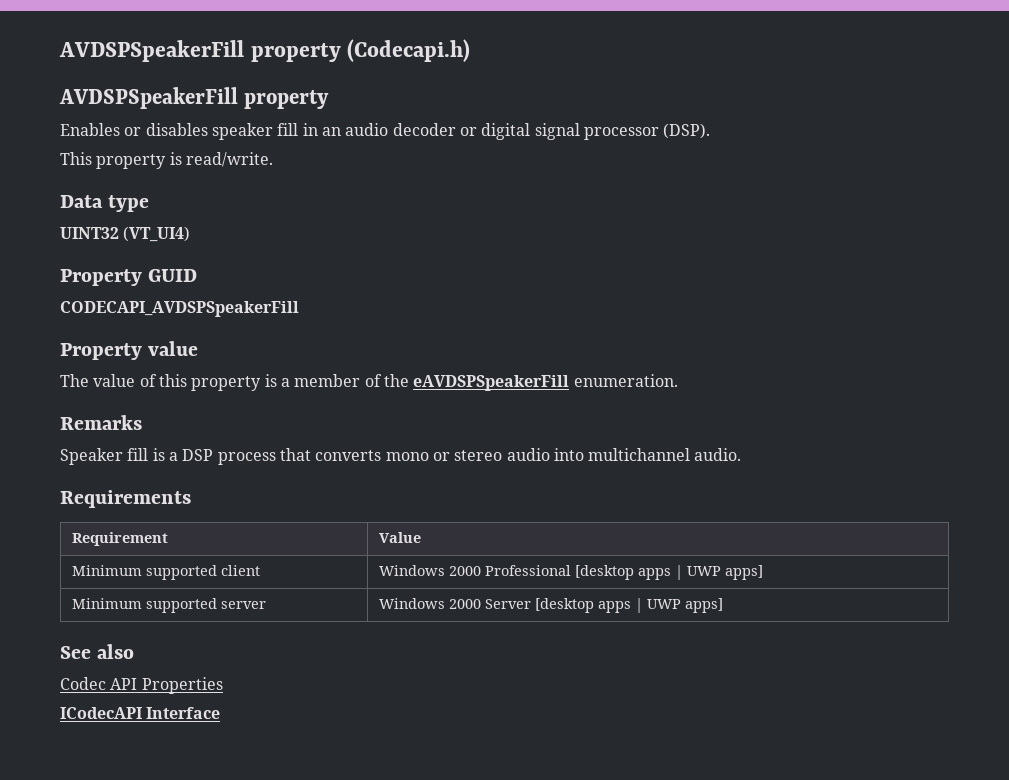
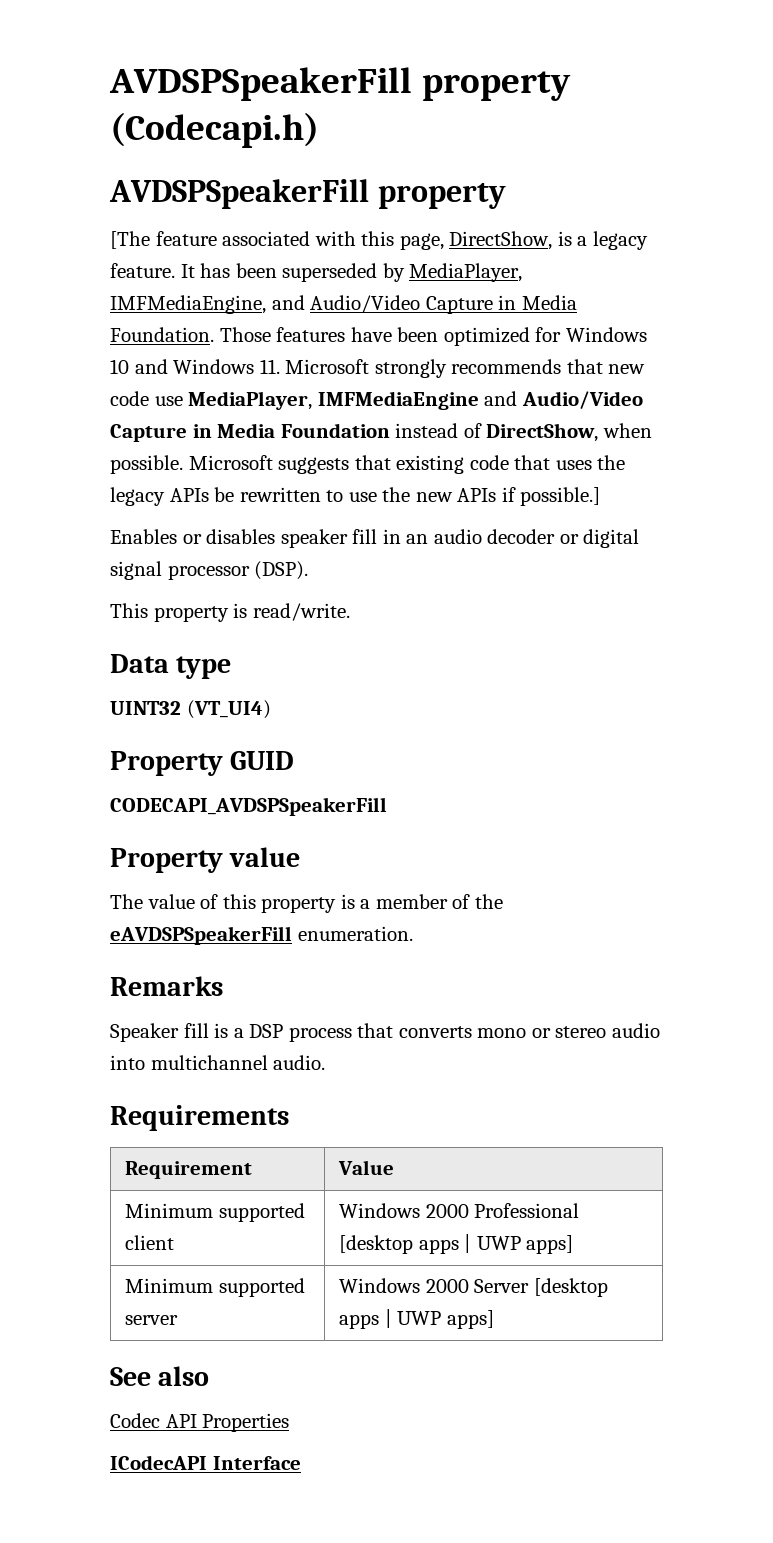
+ [The feature associated with this page, DirectShow, is a legacy feature. It has been superseded by MediaPlayer, IMFMediaEngine, and Audio/Video Capture in Media Foundation. Those features have been optimized for Windows 10 and Windows 11. Microsoft strongly recommends that new code use MediaPlayer, IMFMediaEngine and Audio/Video Capture in Media Foundation instead of DirectShow, when possible. Microsoft suggests that existing code that uses the legacy APIs be rewritten to use the new APIs if possible.]

